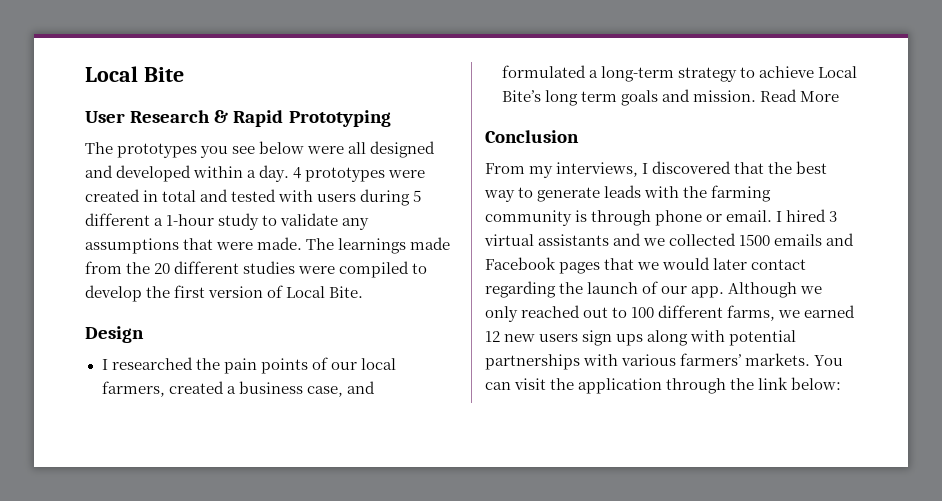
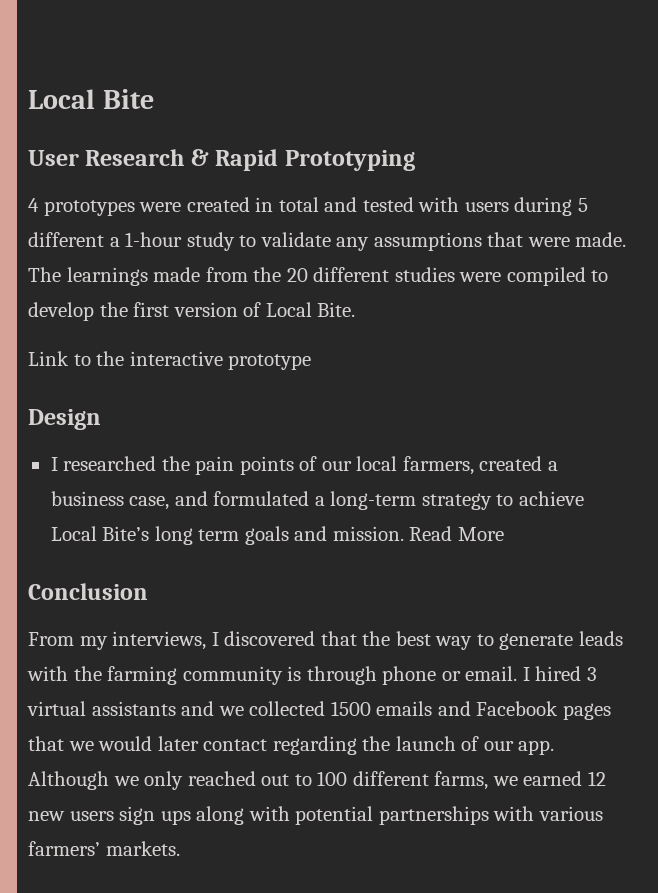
- The prototypes you see below were all designed and developed within a day.
+ Link to the interactive prototype
- You can visit the application through the link below:

